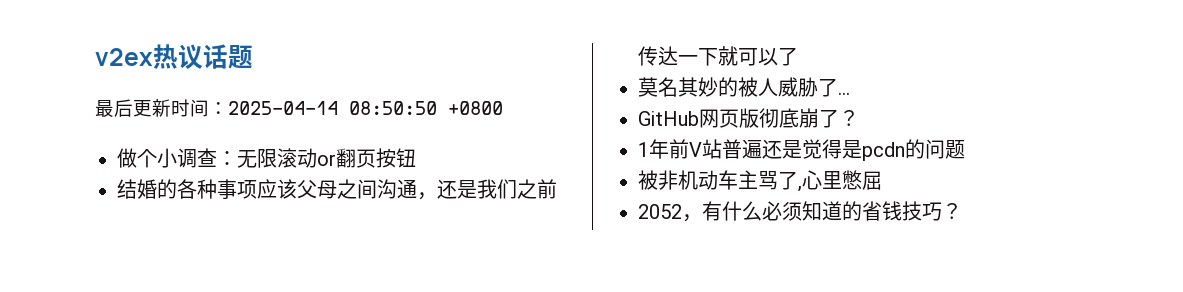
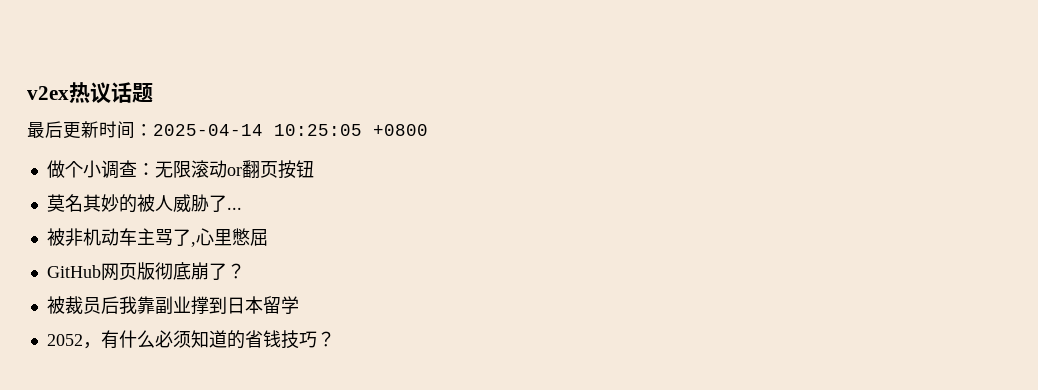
- 最后更新时间：2025-04-14 08:50:50 +0800
+ 最后更新时间：2025-04-14 10:25:05 +0800
- 结婚的各种事项应该父母之间沟通，还是我们之前传达一下就可以了
- GitHub网页版彻底崩了？
- 1年前V站普遍还是觉得是pcdn的问题
+ GitHub网页版彻底崩了？
+ 被裁员后我靠副业撑到日本留学

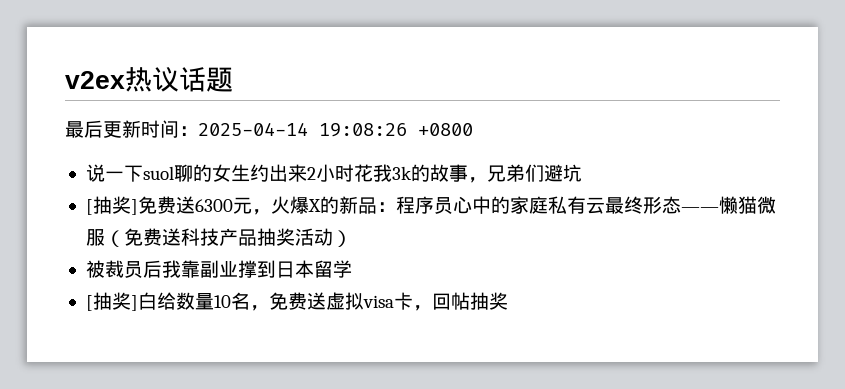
- 最后更新时间：2025-04-14 10:25:05 +0800
+ 最后更新时间：2025-04-14 19:08:26 +0800
- 做个小调查：无限滚动or翻页按钮
- 莫名其妙的被人威胁了...
- 被非机动车主骂了,心里憋屈
- GitHub网页版彻底崩了？
+ 说一下suol聊的女生约出来2小时花我3k的故事，兄弟们避坑
+ [抽奖]免费送6300元，火爆X的新品：程序员心中的家庭私有云最终形态——懒猫微服（免费送科技产品抽奖活动）
- 2052，有什么必须知道的省钱技巧？
+ [抽奖]白给数量10名，免费送虚拟visa卡，回帖抽奖

